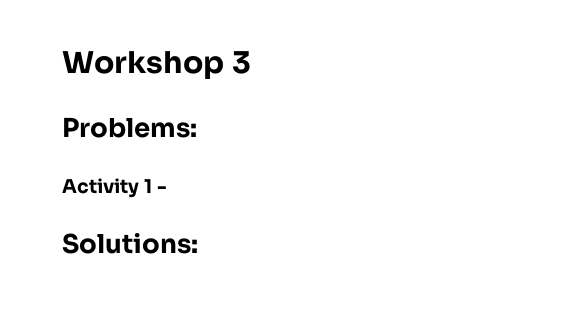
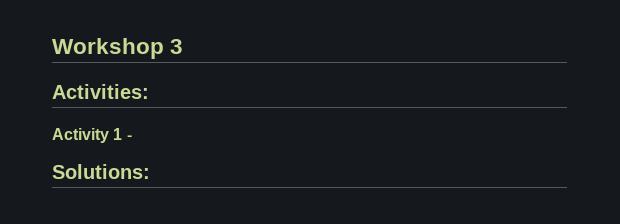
- Problems:
+ Activities:

